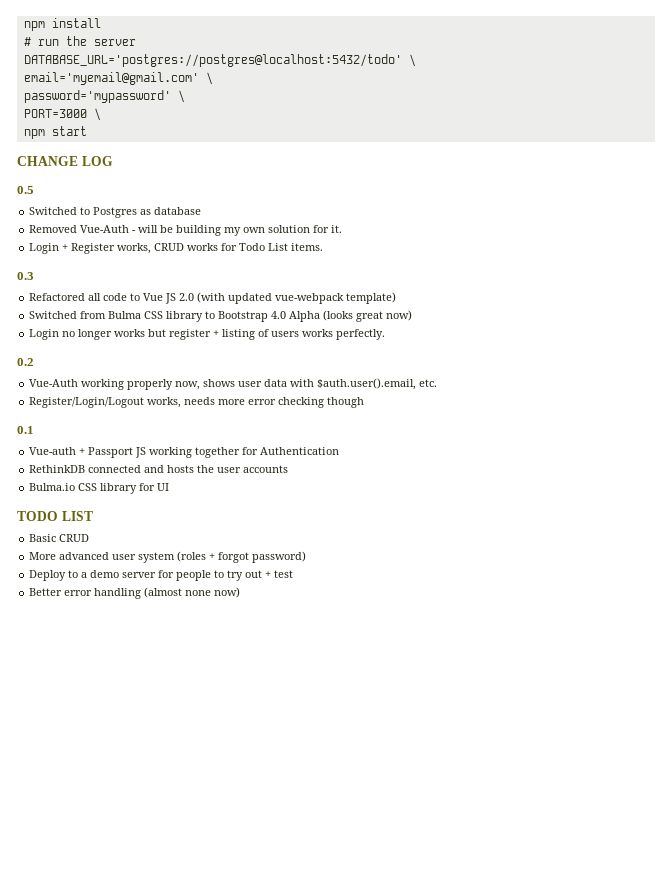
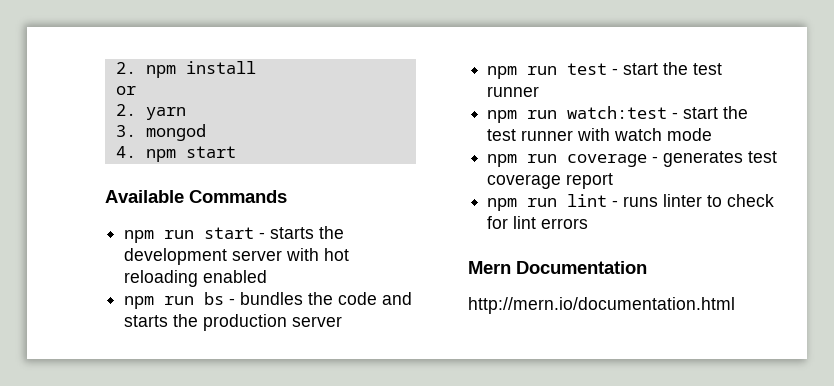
- npm install
+ 2. npm install
- # run the server
- DATABASE_URL='postgres://postgres@localhost:5432/todo' \
- email='myemail@gmail.com' \
- password='mypassword' \
- PORT=3000 \
- npm start
- CHANGE LOG
- 0.5
- Switched to Postgres as database
- Removed Vue-Auth - will be building my own solution for it.
- Login + Register works, CRUD works for Todo List items.
- 0.3
- Refactored all code to Vue JS 2.0 (with updated vue-webpack template)
- Switched from Bulma CSS library to Bootstrap 4.0 Alpha (looks great now)
- Login no longer works but register + listing of users works perfectly.
- 0.2
- Vue-Auth working properly now, shows user data with $auth.user().email, etc.
- Register/Login/Logout works, needs more error checking though
- 0.1
- Vue-auth + Passport JS working together for Authentication
- RethinkDB connected and hosts the user accounts
- Bulma.io CSS library for UI
- TODO LIST
- Basic CRUD
- More advanced user system (roles + forgot password)
- Deploy to a demo server for people to try out + test
- Better error handling (almost none now)
+ or
+ 2. yarn
+ 3. mongod
+ 4. npm start
+ Available Commands
+ npm run start - starts the development server with hot reloading enabled
+ npm run bs - bundles the code and starts the production server
+ npm run test - start the test runner
+ npm run watch:test - start the test runner with watch mode
+ npm run coverage - generates test coverage report
+ npm run lint - runs linter to check for lint errors
+ Mern Documentation
+ http://mern.io/documentation.html

